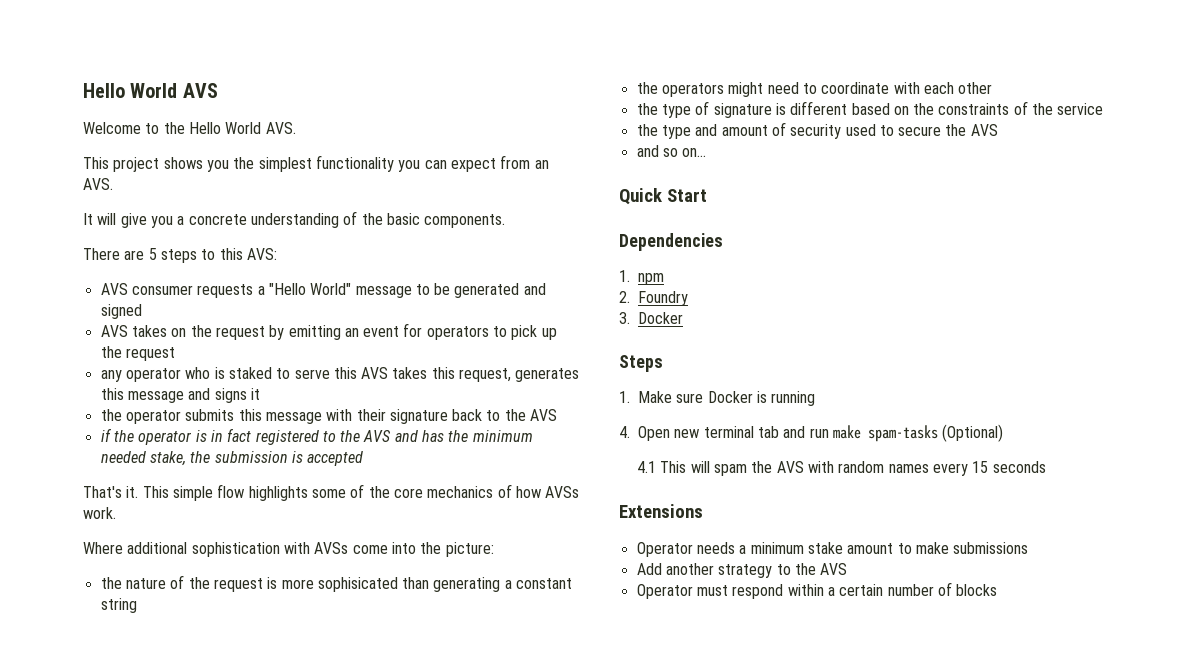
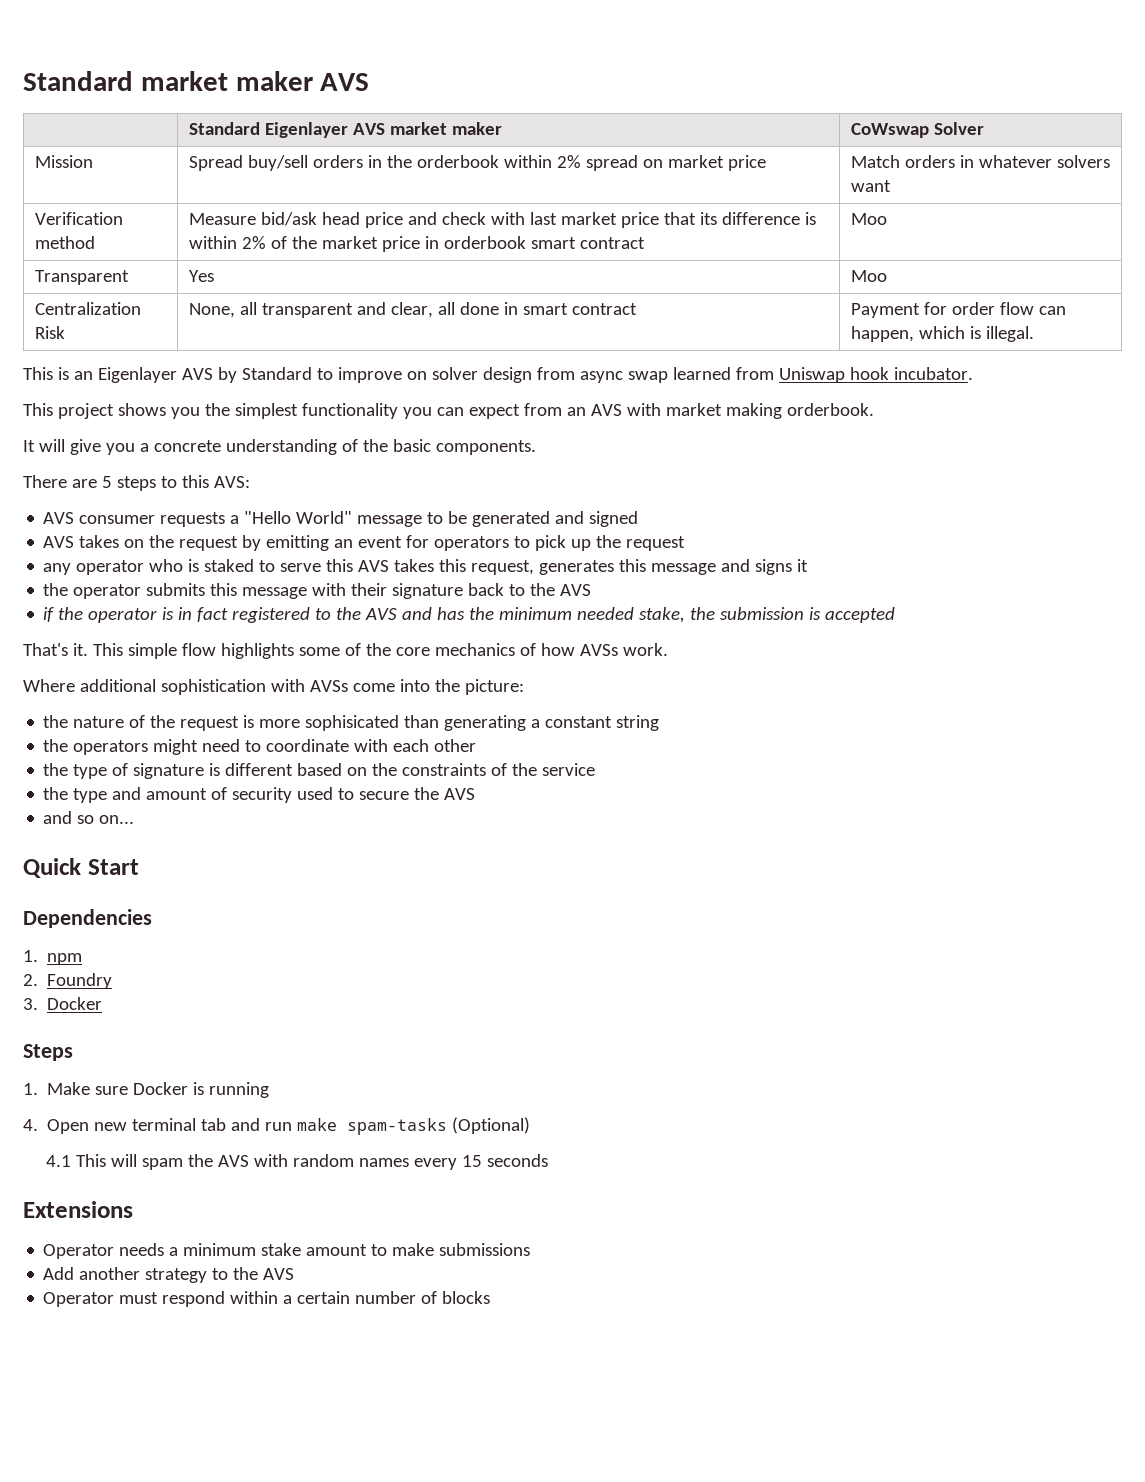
- Hello World AVS
- Welcome to the Hello World AVS.
+ Standard market maker AVS
+ | Standard Eigenlayer AVS market maker | CoWswap Solver
+ Mission | Spread buy/sell orders in the orderbook within 2% spread on market price | Match orders in whatever solvers want
+ Verification method | Measure bid/ask head price and check with last market price that its difference is within 2% of the market price in orderbook smart contract | Moo
+ Transparent | Yes | Moo
+ Centralization Risk | None, all transparent and clear, all done in smart contract | Payment for order flow can happen, which is illegal.
+ This is an Eigenlayer AVS by Standard to improve on solver design from async swap learned from Uniswap hook incubator.
- This project shows you the simplest functionality you can expect from an AVS.
+ This project shows you the simplest functionality you can expect from an AVS with market making orderbook.

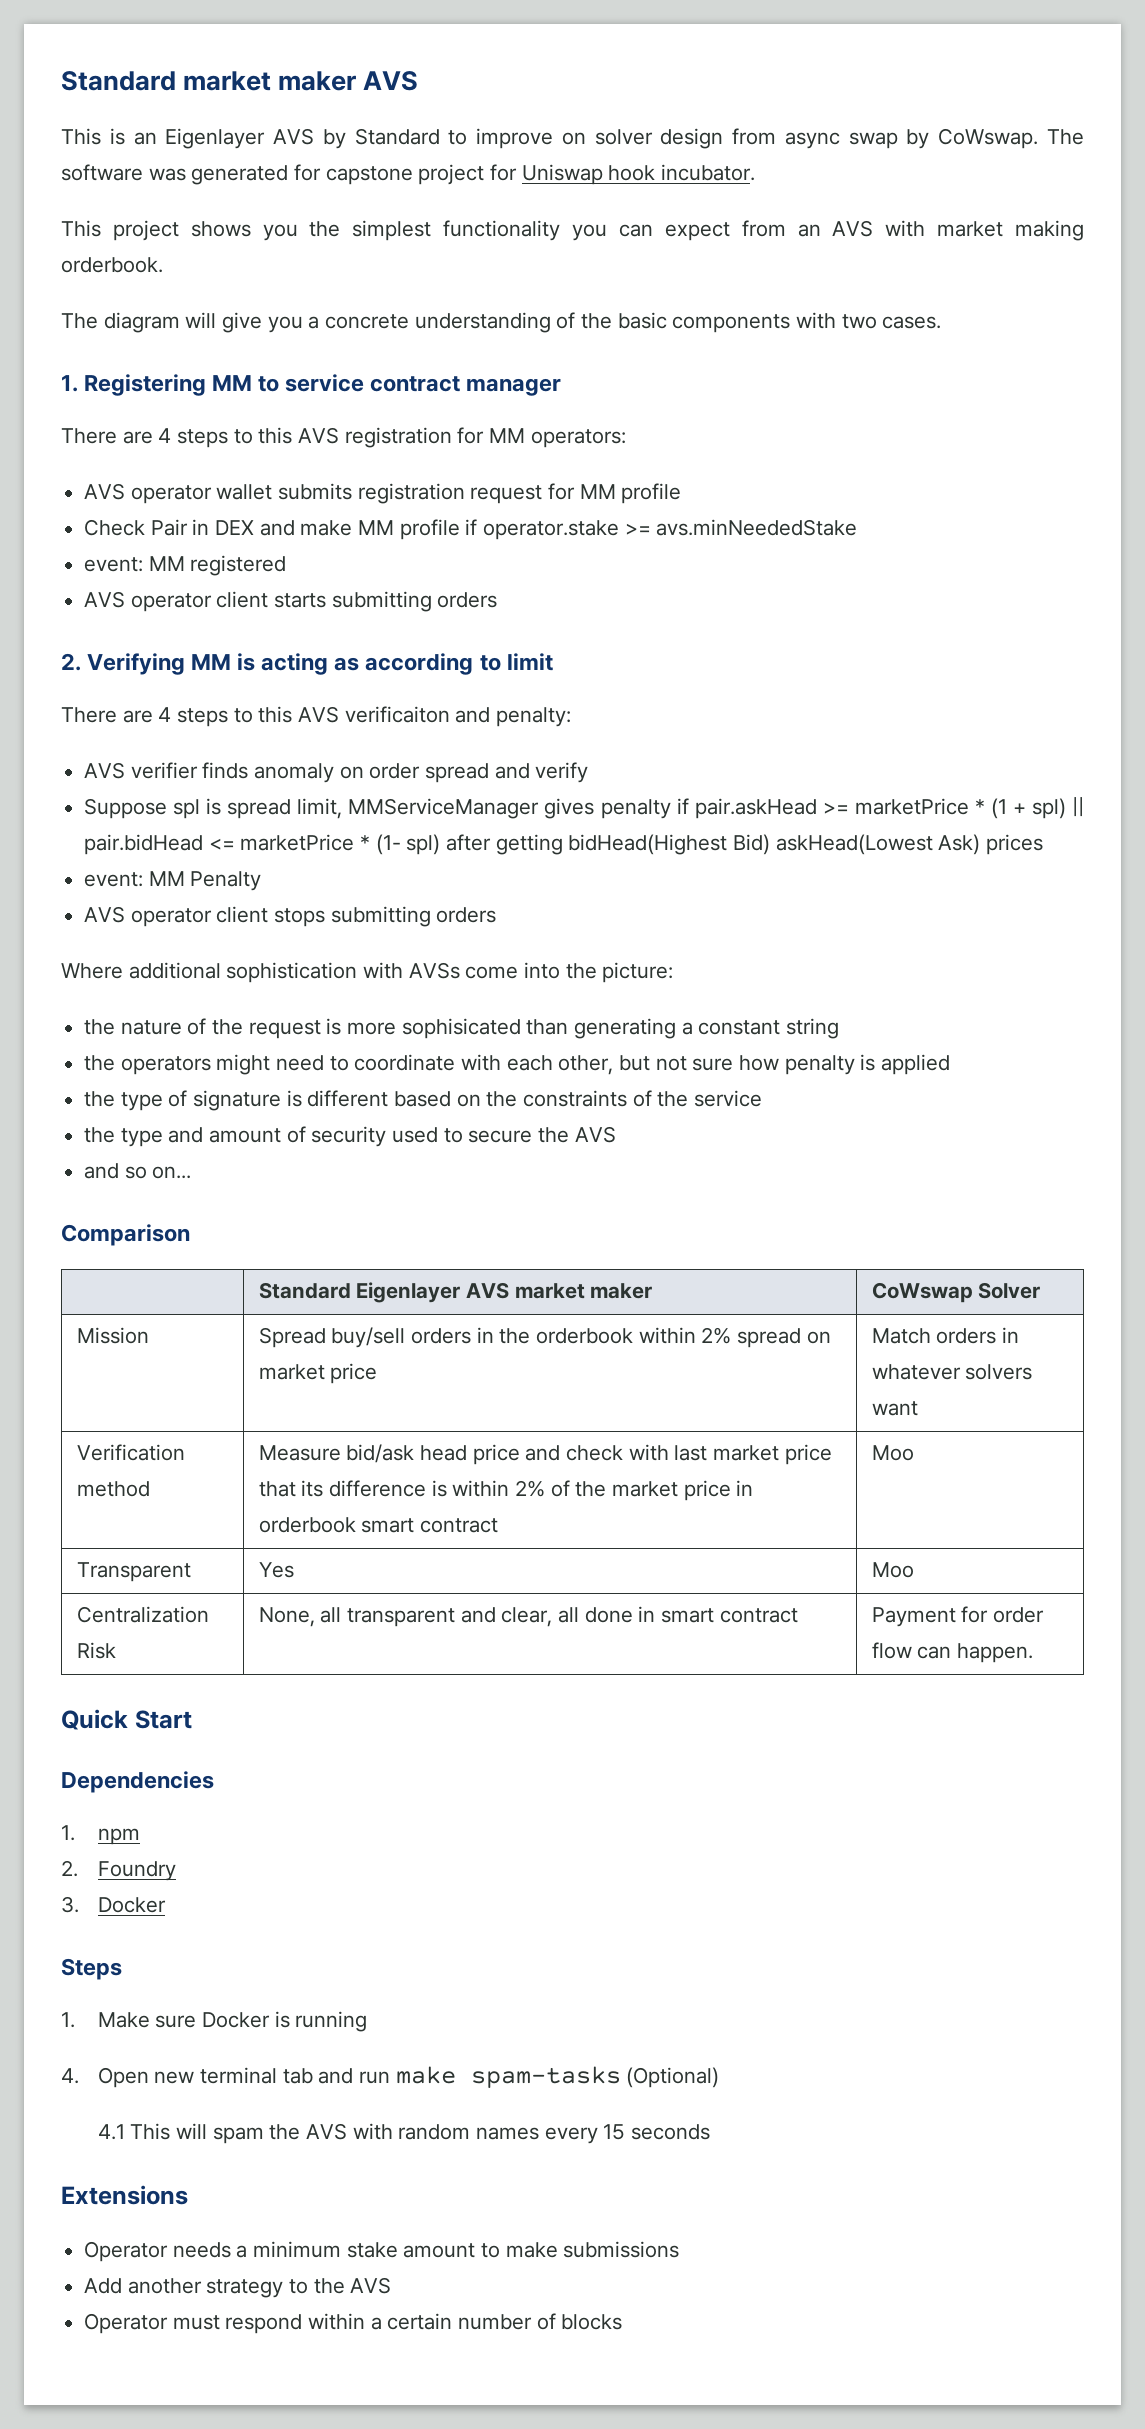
+ This is an Eigenlayer AVS by Standard to improve on solver design from async swap by CoWswap. The software was generated for capstone project for Uniswap hook incubator.
+ This project shows you the simplest functionality you can expect from an AVS with market making orderbook.
+ The diagram will give you a concrete understanding of the basic components with two cases.
+ 1. Registering MM to service contract manager
+ There are 4 steps to this AVS registration for MM operators:
+ AVS operator wallet submits registration request for MM profile
+ Check Pair in DEX and make MM profile if operator.stake >= avs.minNeededStake
+ event: MM registered
+ AVS operator client starts submitting orders
+ 2. Verifying MM is acting as according to limit
+ There are 4 steps to this AVS verificaiton and penalty:
+ AVS verifier finds anomaly on order spread and verify
+ Suppose spl is spread limit, MMServiceManager gives penalty if pair.askHead >= marketPrice * (1 + spl) || pair.bidHead <= marketPrice * (1- spl) after getting bidHead(Highest Bid) askHead(Lowest Ask) prices
+ event: MM Penalty
+ AVS operator client stops submitting orders
+ Where additional sophistication with AVSs come into the picture:
+ the nature of the request is more sophisicated than generating a constant string
+ the operators might need to coordinate with each other, but not sure how penalty is applied
+ the type of signature is different based on the constraints of the service
+ the type and amount of security used to secure the AVS
+ and so on...
+ Comparison
- Centralization Risk | None, all transparent and clear, all done in smart contract | Payment for order flow can happen, which is illegal.
- This is an Eigenlayer AVS by Standard to improve on solver design from async swap learned from Uniswap hook incubator.
- This project shows you the simplest functionality you can expect from an AVS with market making orderbook.
- It will give you a concrete understanding of the basic components.
- There are 5 steps to this AVS:
- AVS consumer requests a "Hello World" message to be generated and signed
- AVS takes on the request by emitting an event for operators to pick up the request
- any operator who is staked to serve this AVS takes this request, generates this message and signs it
- the operator submits this message with their signature back to the AVS
- if the operator is in fact registered to the AVS and has the minimum needed stake, the submission is accepted
- That's it. This simple flow highlights some of the core mechanics of how AVSs work.
- Where additional sophistication with AVSs come into the picture:
- the nature of the request is more sophisicated than generating a constant string
- the operators might need to coordinate with each other
- the type of signature is different based on the constraints of the service
- the type and amount of security used to secure the AVS
- and so on...
+ Centralization Risk | None, all transparent and clear, all done in smart contract | Payment for order flow can happen.

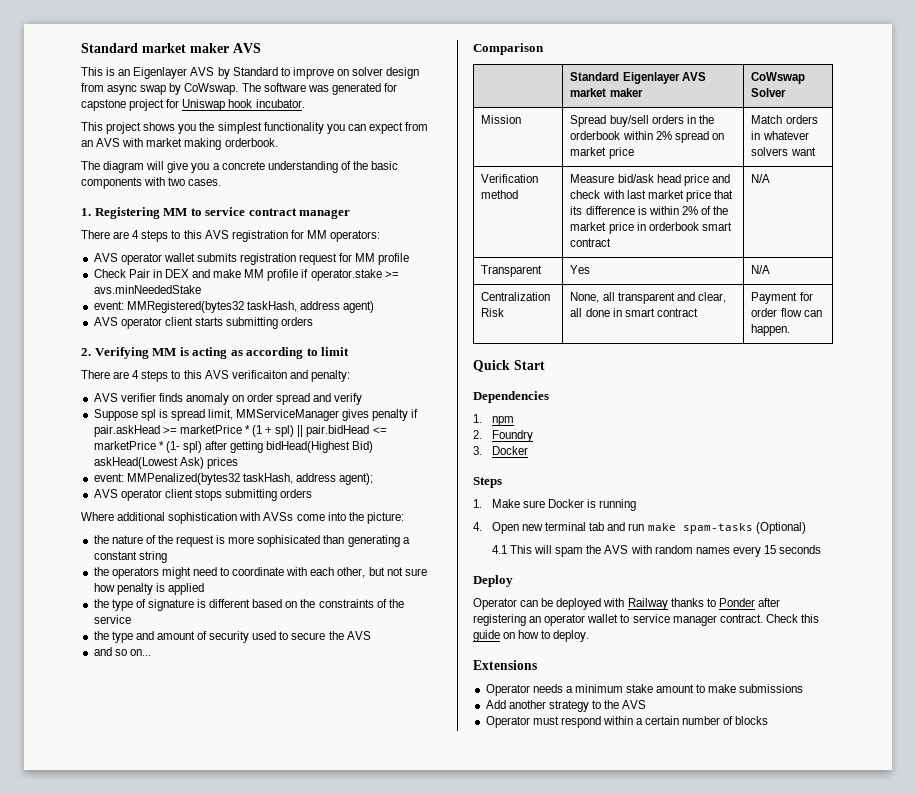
- event: MM registered
+ event: MMRegistered(bytes32 taskHash, address agent)
- event: MM Penalty
+ event: MMPenalized(bytes32 taskHash, address agent);
- Verification method | Measure bid/ask head price and check with last market price that its difference is within 2% of the market price in orderbook smart contract | Moo
+ Verification method | Measure bid/ask head price and check with last market price that its difference is within 2% of the market price in orderbook smart contract | N/A
- Transparent | Yes | Moo
+ Transparent | Yes | N/A
+ Deploy
+ Operator can be deployed with Railway thanks to Ponder after registering an operator wallet to service manager contract. Check this guide on how to deploy.

